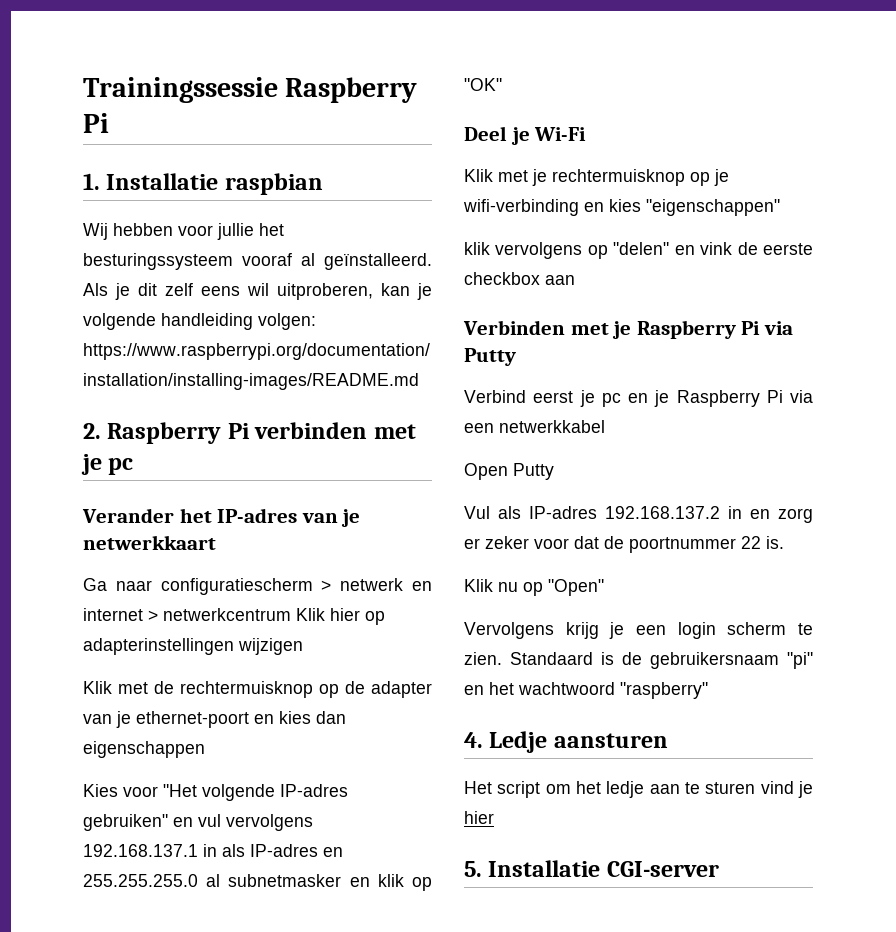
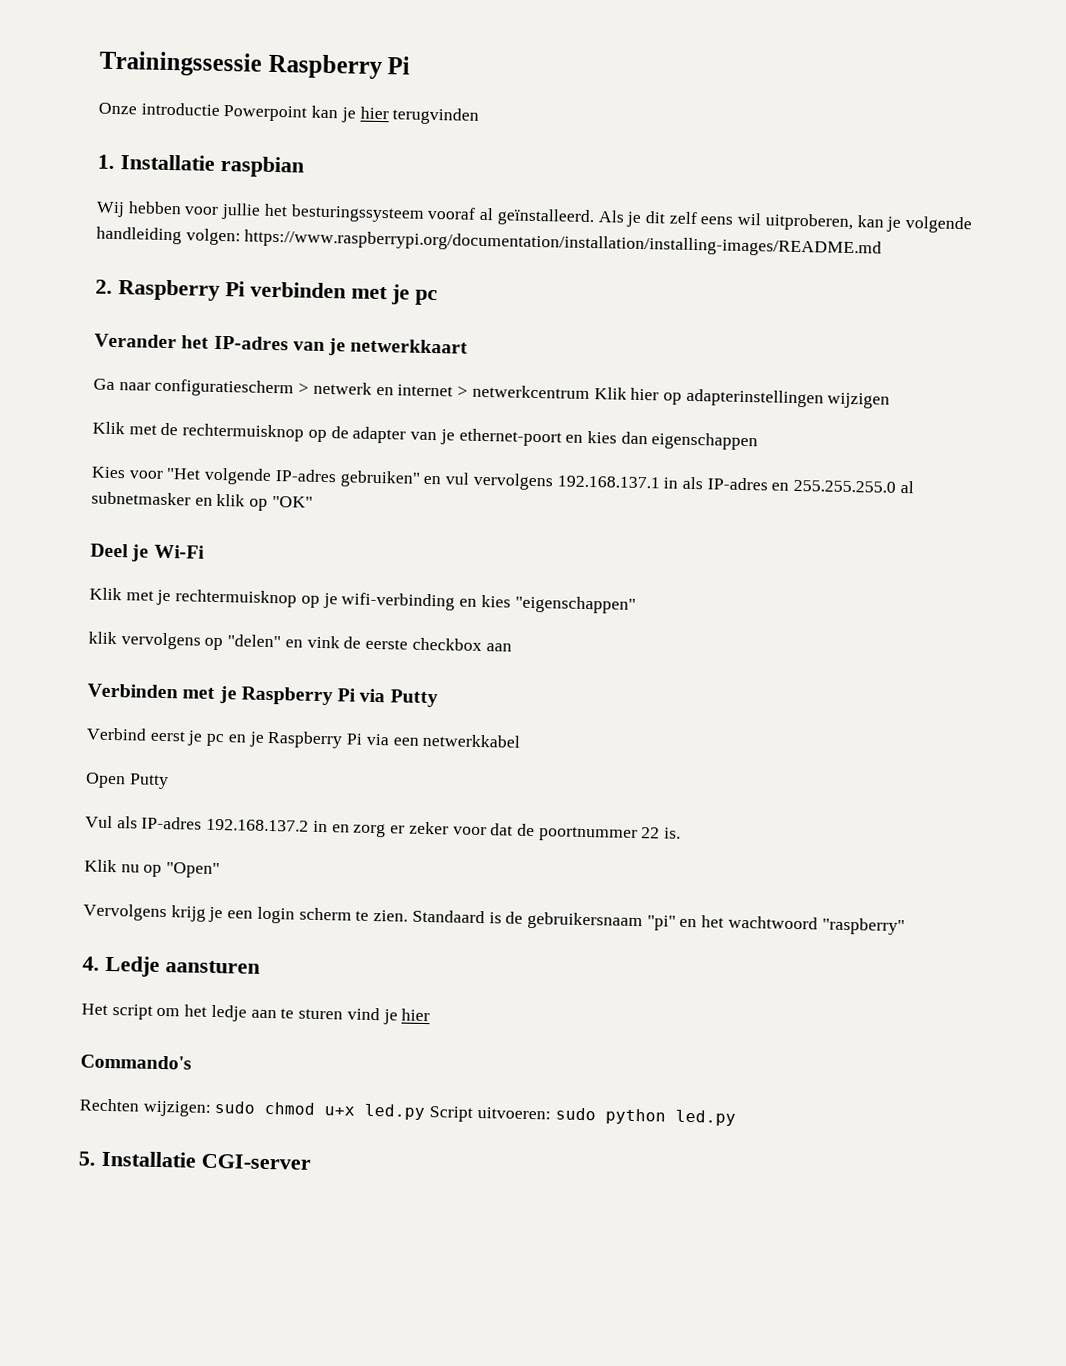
+ Onze introductie Powerpoint kan je hier terugvinden
+ Commando's
+ Rechten wijzigen: sudo chmod u+x led.py Script uitvoeren: sudo python led.py

